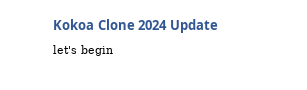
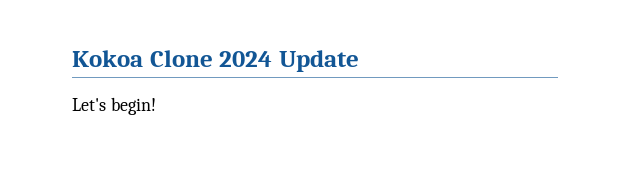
- let's begin
+ Let's begin!

